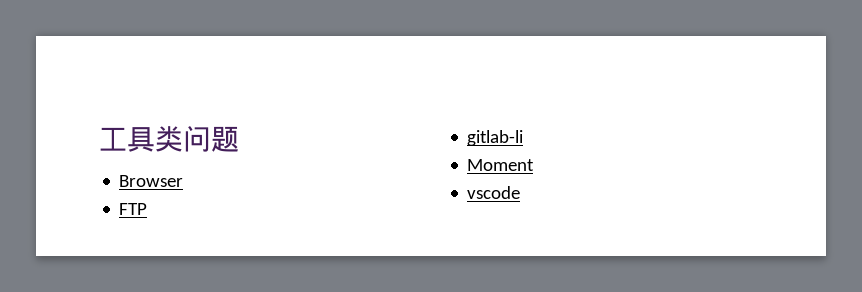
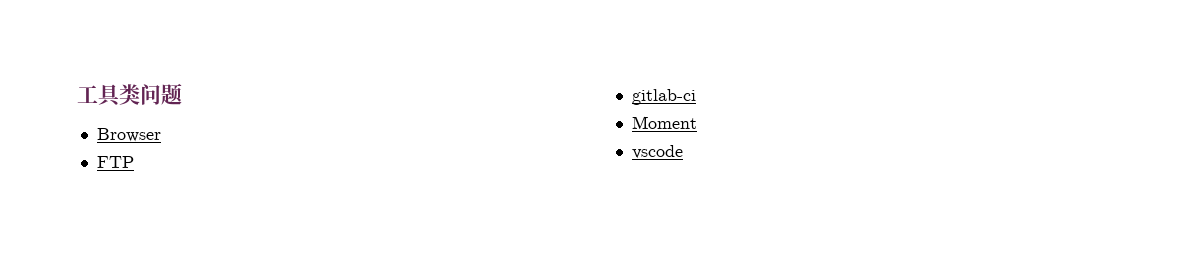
- gitlab-li
+ gitlab-ci

